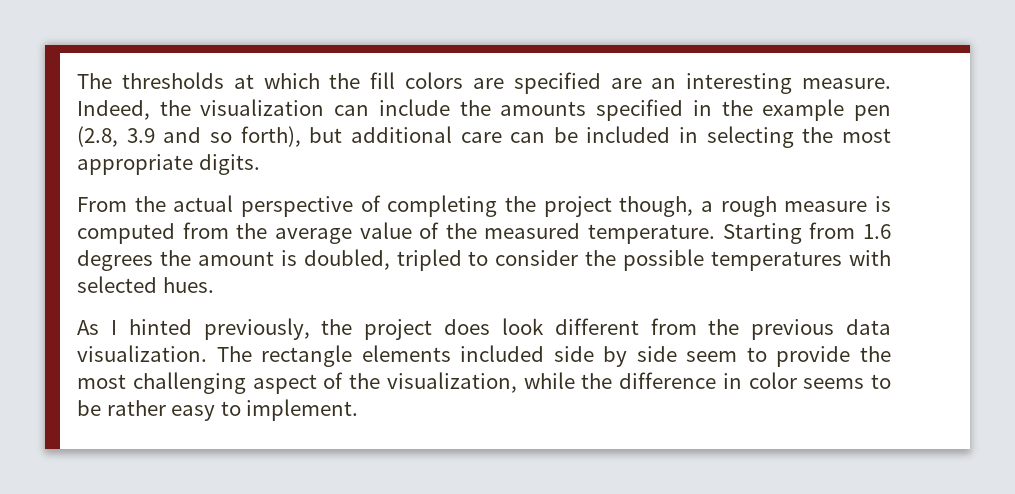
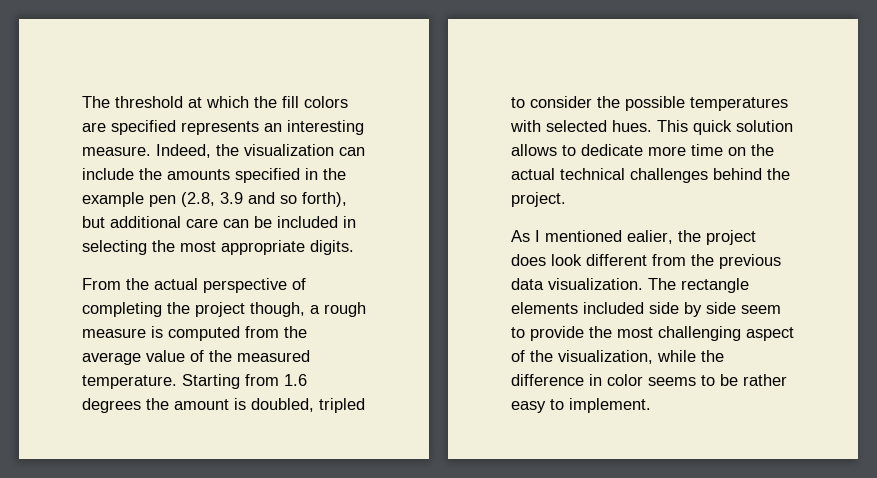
- The thresholds at which the fill colors are specified are an interesting measure.
+ The threshold at which the fill colors are specified represents an interesting measure.
+ This quick solution allows to dedicate more time on the actual technical challenges behind the project.
- As I hinted previously, the project does look different from the previous data visualization.
+ As I mentioned ealier, the project does look different from the previous data visualization.

